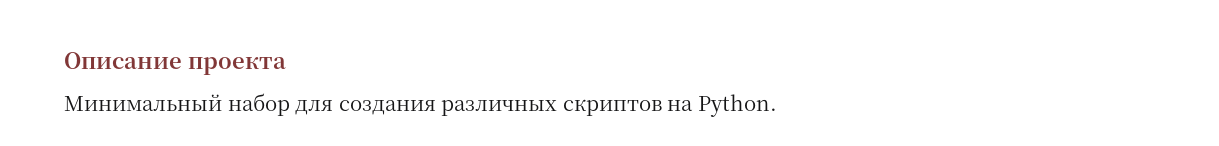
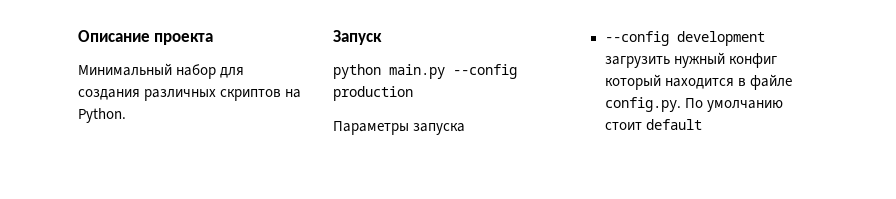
+ Запуск
+ python main.py --config production
+ Параметры запуска
+ --config development загрузить нужный конфиг который находится в файле config.py. По умолчанию стоит default

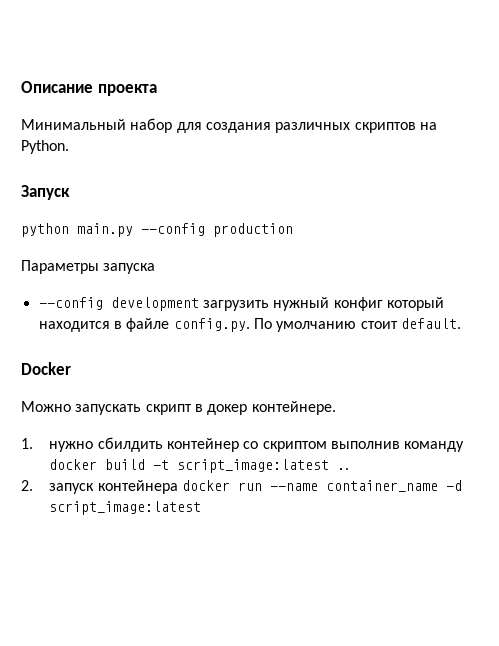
- --config development загрузить нужный конфиг который находится в файле config.py. По умолчанию стоит default
+ --config development загрузить нужный конфиг который находится в файле config.py. По умолчанию стоит default.
+ Docker
+ Можно запускать скрипт в докер контейнере.
+ 1. нужно сбилдить контейнер со скриптом выполнив команду docker build -t script_image:latest ..
+ 2. запуск контейнера docker run --name container_name -d script_image:latest

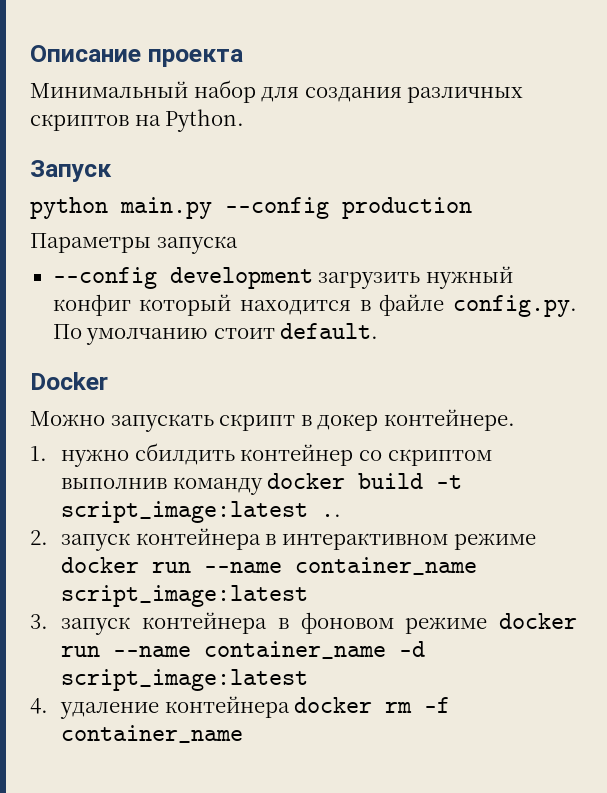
- 2. запуск контейнера docker run --name container_name -d script_image:latest
+ 2. запуск контейнера в интерактивном режиме docker run --name container_name script_image:latest
+ 3. запуск контейнера в фоновом режиме docker run --name container_name -d script_image:latest
+ 4. удаление контейнера docker rm -f container_name

